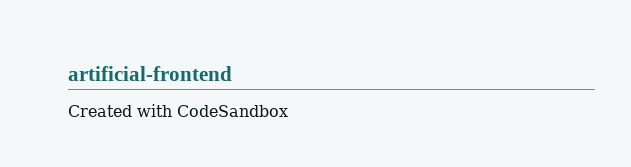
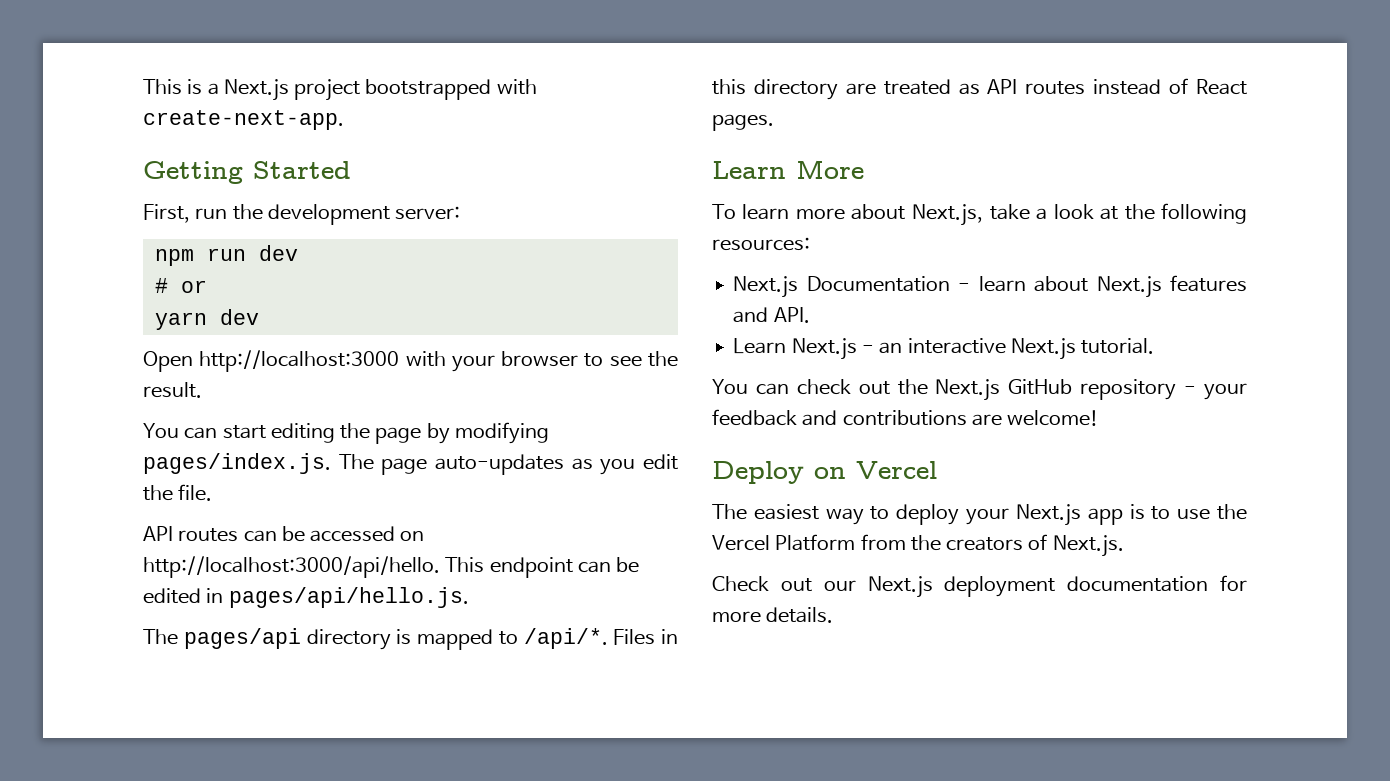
- artificial-frontend
- Created with CodeSandbox
+ This is a Next.js project bootstrapped with create-next-app.
+ Getting Started
+ First, run the development server:
+ npm run dev
+ # or
+ yarn dev
+ Open http://localhost:3000 with your browser to see the result.
+ You can start editing the page by modifying pages/index.js. The page auto-updates as you edit the file.
+ API routes can be accessed on http://localhost:3000/api/hello. This endpoint can be edited in pages/api/hello.js.
+ The pages/api directory is mapped to /api/*. Files in this directory are treated as API routes instead of React pages.
+ Learn More
+ To learn more about Next.js, take a look at the following resources:
+ Next.js Documentation - learn about Next.js features and API.
+ Learn Next.js - an interactive Next.js tutorial.
+ You can check out the Next.js GitHub repository - your feedback and contributions are welcome!
+ Deploy on Vercel
+ The easiest way to deploy your Next.js app is to use the Vercel Platform from the creators of Next.js.
+ Check out our Next.js deployment documentation for more details.

